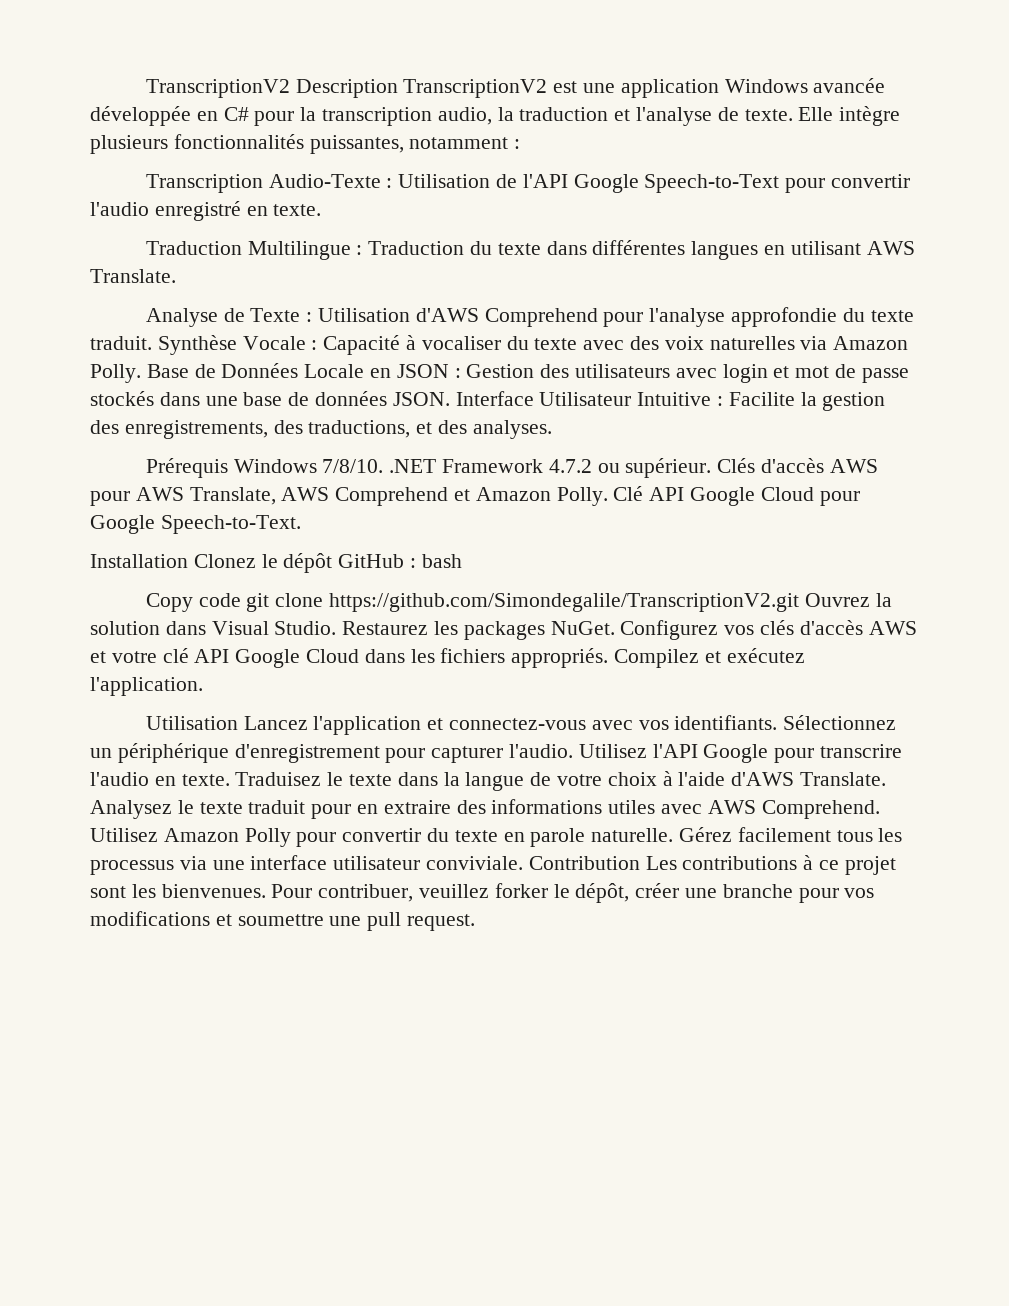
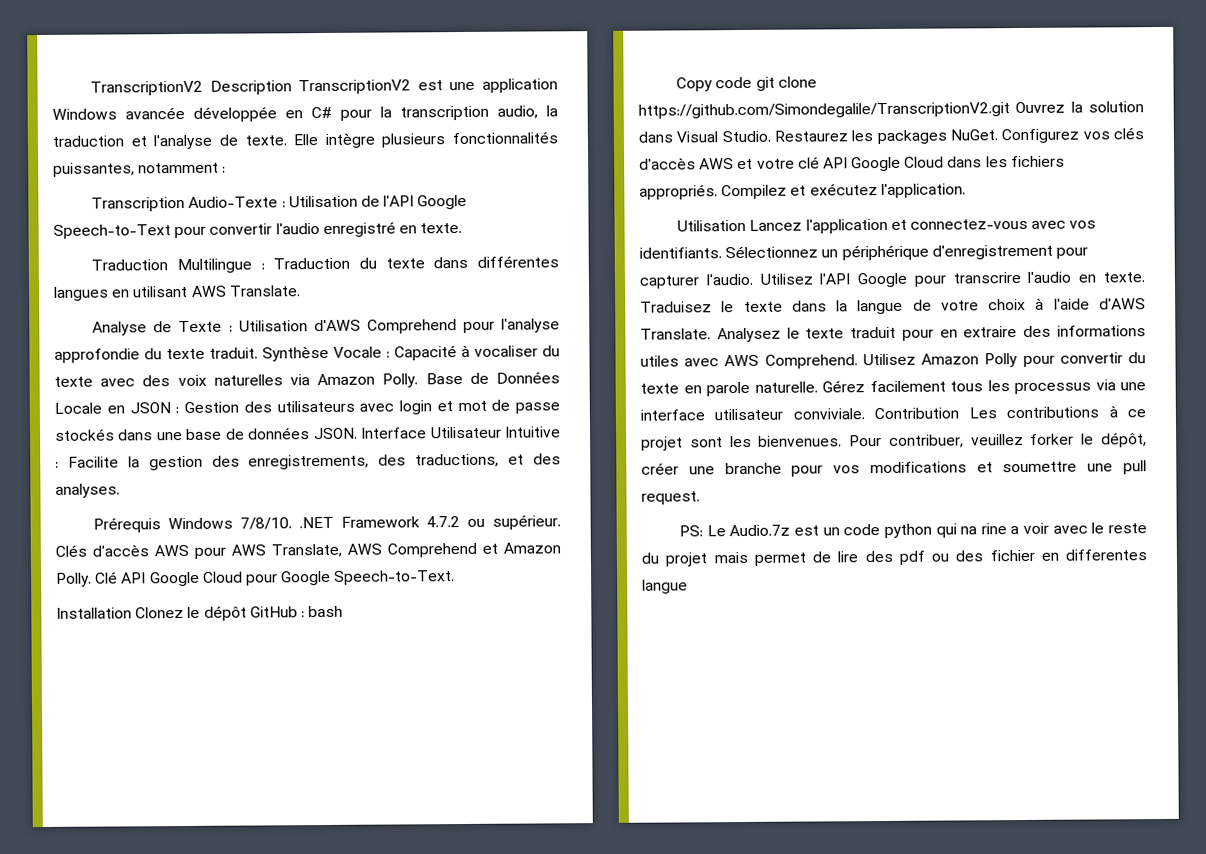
+ PS: Le Audio.7z est un code python qui na rine a voir avec le reste du projet mais permet de lire des pdf ou des fichier en differentes langue

